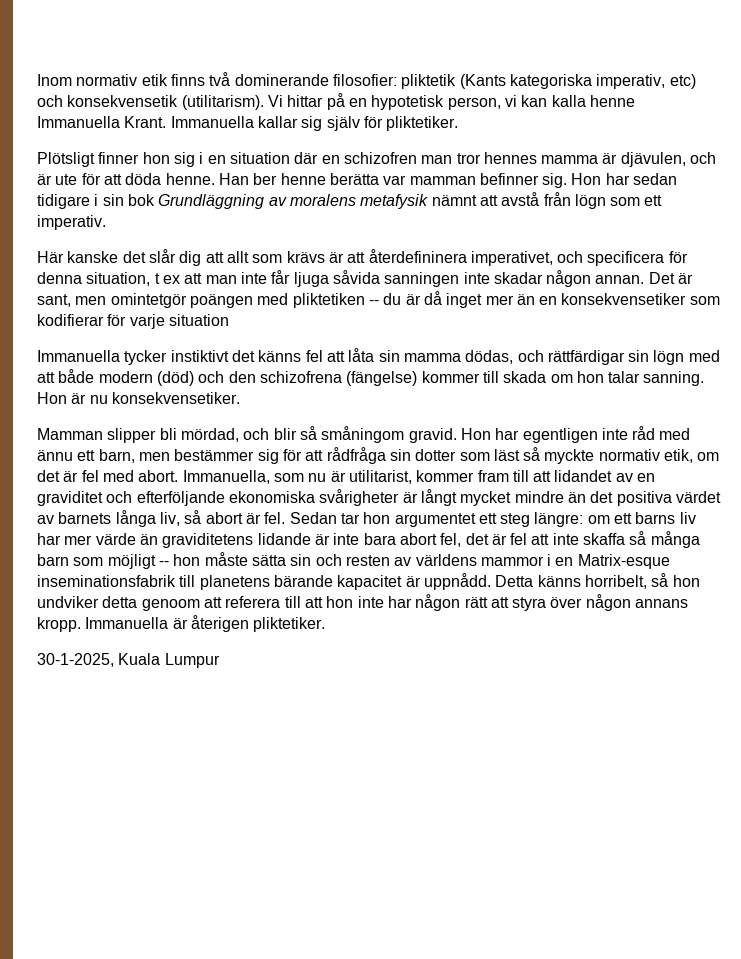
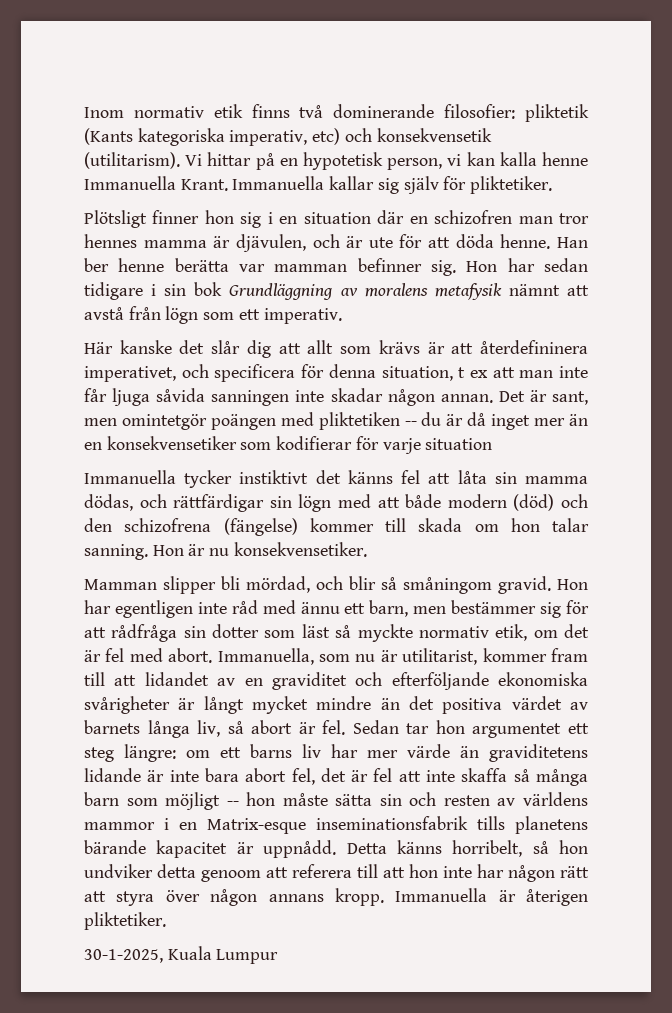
- Sedan tar hon argumentet ett steg längre: om ett barns liv har mer värde än graviditetens lidande är inte bara abort fel, det är fel att inte skaffa så många barn som möjligt -- hon måste sätta sin och resten av världens mammor i en Matrix-esque inseminationsfabrik till planetens bärande kapacitet är uppnådd.
+ Sedan tar hon argumentet ett steg längre: om ett barns liv har mer värde än graviditetens lidande är inte bara abort fel, det är fel att inte skaffa så många barn som möjligt -- hon måste sätta sin och resten av världens mammor i en Matrix-esque inseminationsfabrik tills planetens bärande kapacitet är uppnådd.

